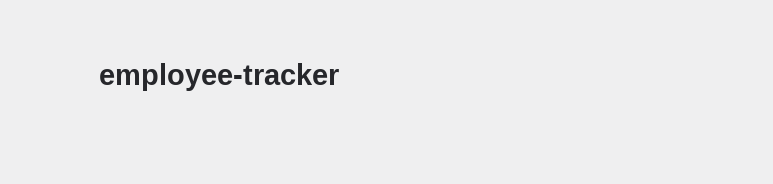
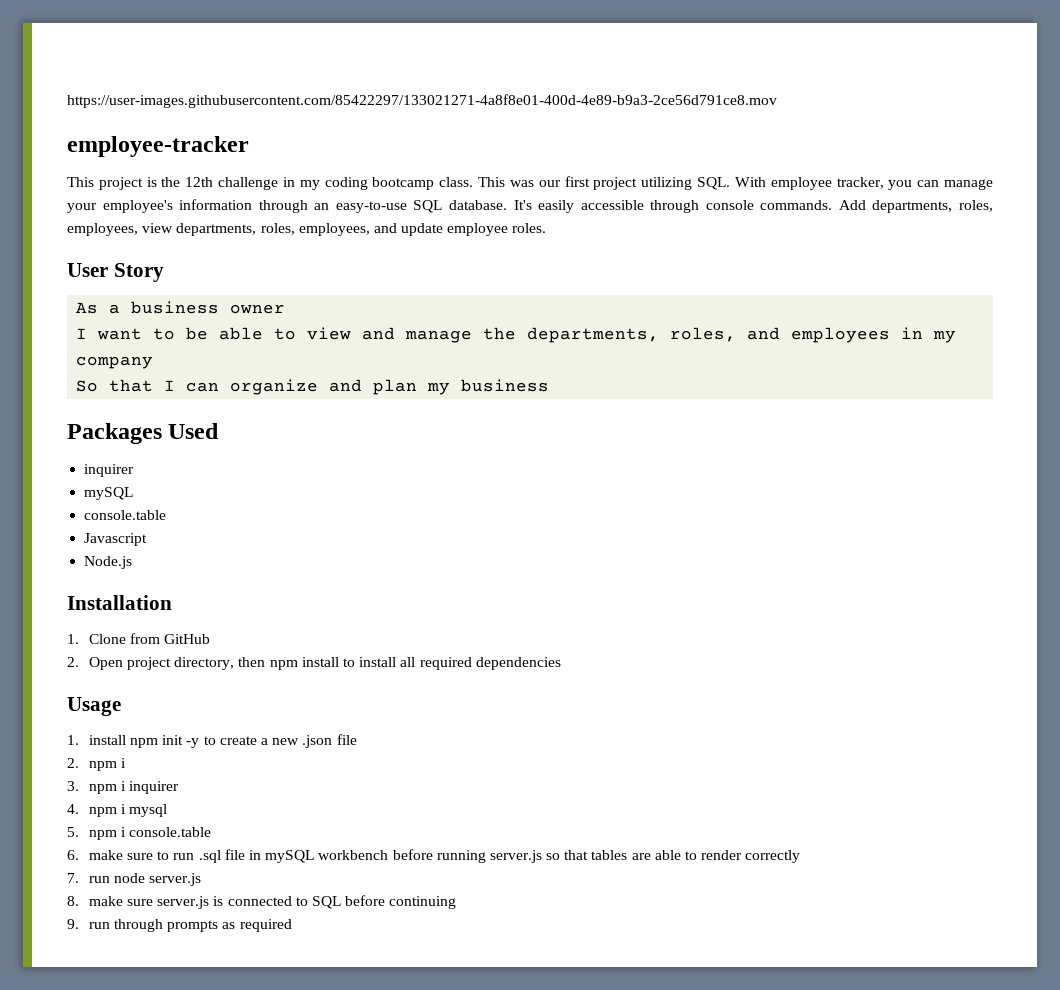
+ https://user-images.githubusercontent.com/85422297/133021271-4a8f8e01-400d-4e89-b9a3-2ce56d791ce8.mov
+ This project is the 12th challenge in my coding bootcamp class. This was our first project utilizing SQL. With employee tracker, you can manage your employee's information through an easy-to-use SQL database. It's easily accessible through console commands. Add departments, roles, employees, view departments, roles, employees, and update employee roles.
+ User Story
+ As a business owner
+ I want to be able to view and manage the departments, roles, and employees in my company
+ So that I can organize and plan my business
+ Packages Used
+ inquirer
+ mySQL
+ console.table
+ Javascript
+ Node.js
+ Installation
+ 1. Clone from GitHub
+ 2. Open project directory, then npm install to install all required dependencies
+ Usage
+ 1. install npm init -y to create a new .json file
+ 2. npm i
+ 3. npm i inquirer
+ 4. npm i mysql
+ 5. npm i console.table
+ 6. make sure to run .sql file in mySQL workbench before running server.js so that tables are able to render correctly
+ 7. run node server.js
+ 8. make sure server.js is connected to SQL before continuing
+ 9. run through prompts as required

